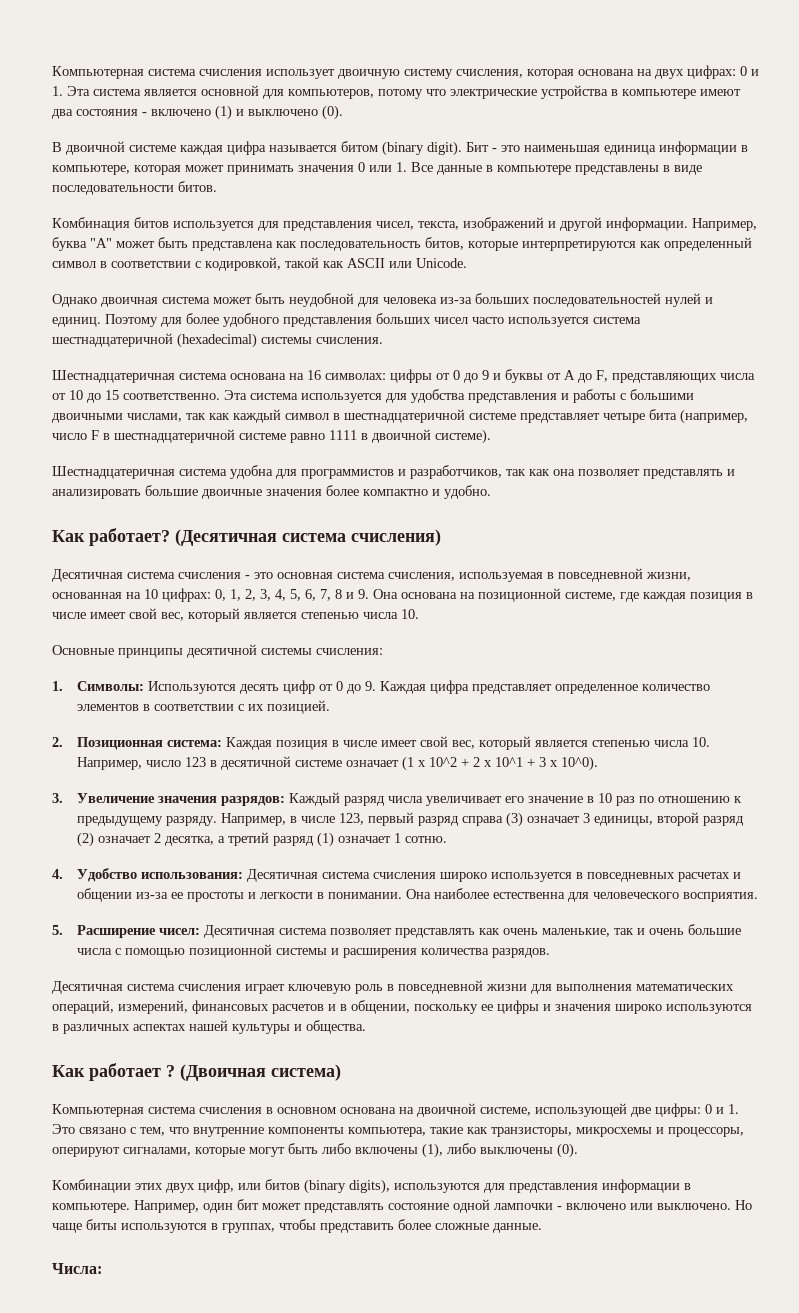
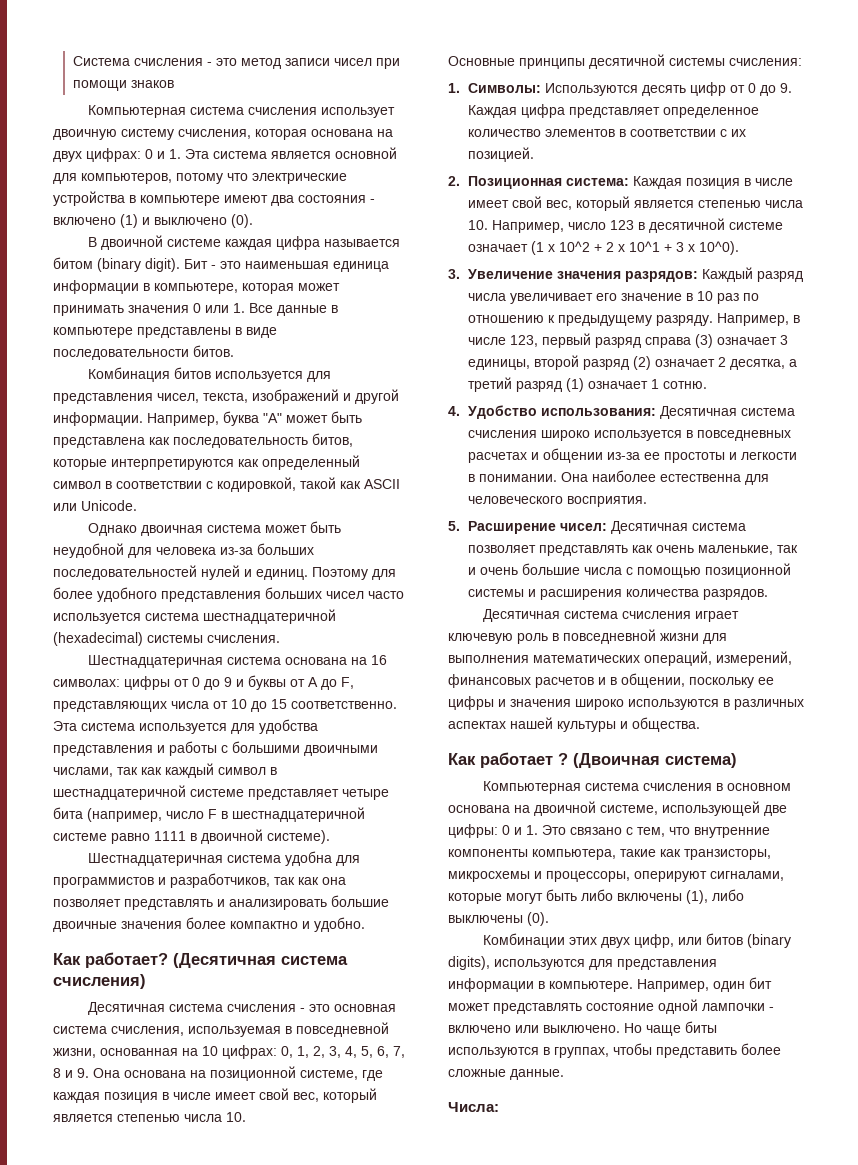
+ Система счисления - это метод записи чисел при помощи знаков

